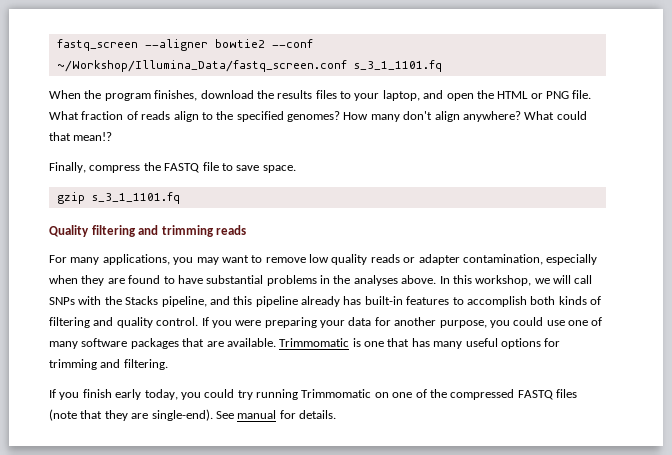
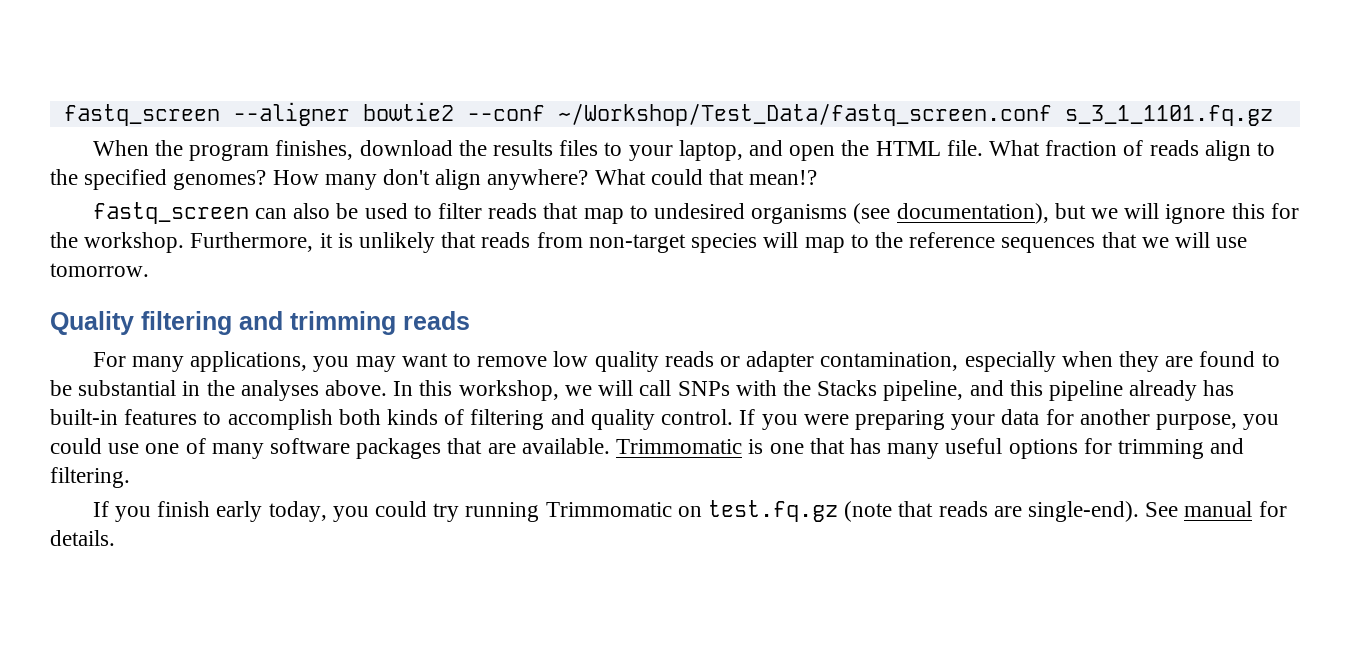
- fastq_screen --aligner bowtie2 --conf ~/Workshop/Illumina_Data/fastq_screen.conf s_3_1_1101.fq
+ fastq_screen --aligner bowtie2 --conf ~/Workshop/Test_Data/fastq_screen.conf s_3_1_1101.fq.gz
- When the program finishes, download the results files to your laptop, and open the HTML or PNG file.
+ When the program finishes, download the results files to your laptop, and open the HTML file.
- Finally, compress the FASTQ file to save space.
- gzip s_3_1_1101.fq
+ fastq_screen can also be used to filter reads that map to undesired organisms (see documentation), but we will ignore this for the workshop. Furthermore, it is unlikely that reads from non-target species will map to the reference sequences that we will use tomorrow.
- For many applications, you may want to remove low quality reads or adapter contamination, especially when they are found to have substantial problems in the analyses above.
+ For many applications, you may want to remove low quality reads or adapter contamination, especially when they are found to be substantial in the analyses above.
- If you finish early today, you could try running Trimmomatic on one of the compressed FASTQ files (note that they are single-end).
+ If you finish early today, you could try running Trimmomatic on test.fq.gz (note that reads are single-end).

